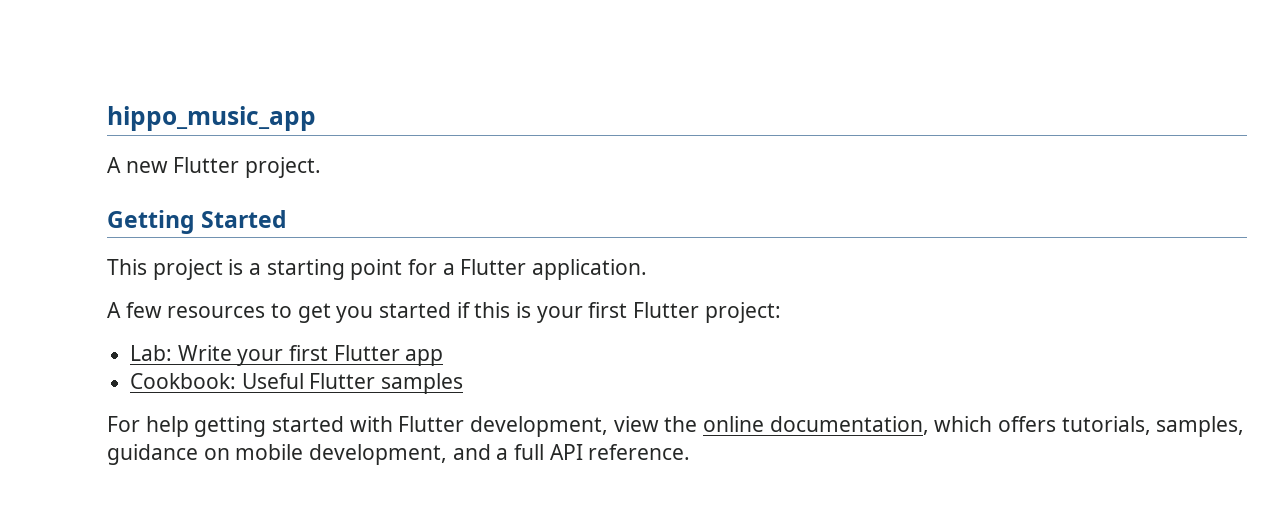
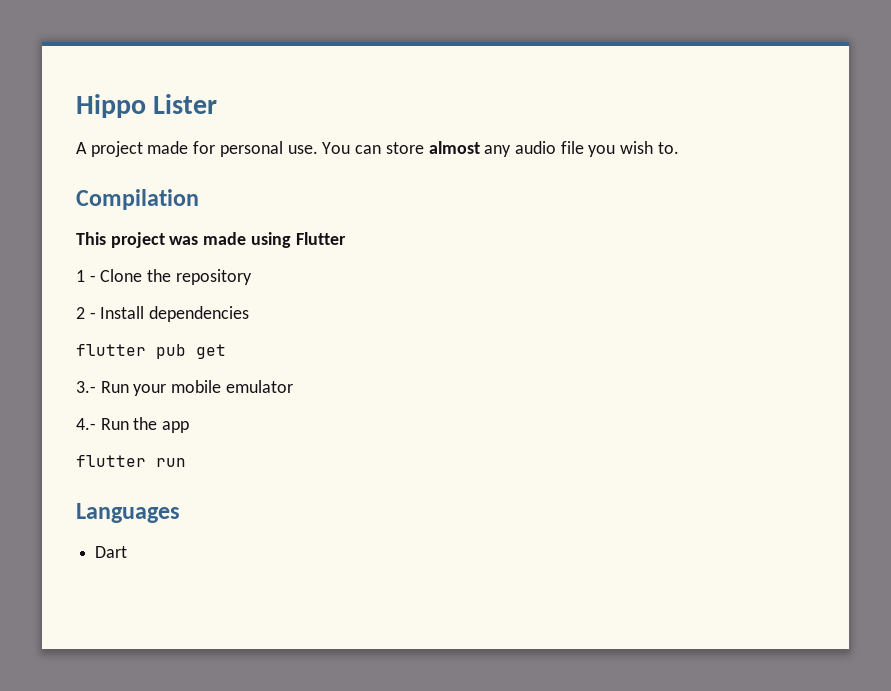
- hippo_music_app
- A new Flutter project.
- Getting Started
- This project is a starting point for a Flutter application.
- A few resources to get you started if this is your first Flutter project:
- Lab: Write your first Flutter app
- Cookbook: Useful Flutter samples
- For help getting started with Flutter development, view the online documentation, which offers tutorials, samples, guidance on mobile development, and a full API reference.
+ Hippo Lister
+ A project made for personal use. You can store almost any audio file you wish to.
+ Compilation
+ This project was made using Flutter
+ 1 - Clone the repository
+ 2 - Install dependencies
+ flutter pub get
+ 3.- Run your mobile emulator
+ 4.- Run the app
+ flutter run
+ Languages
+ Dart

